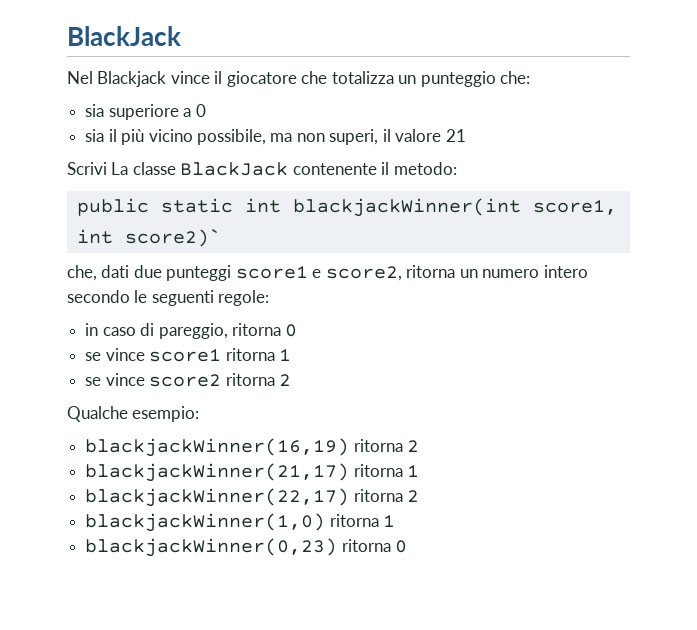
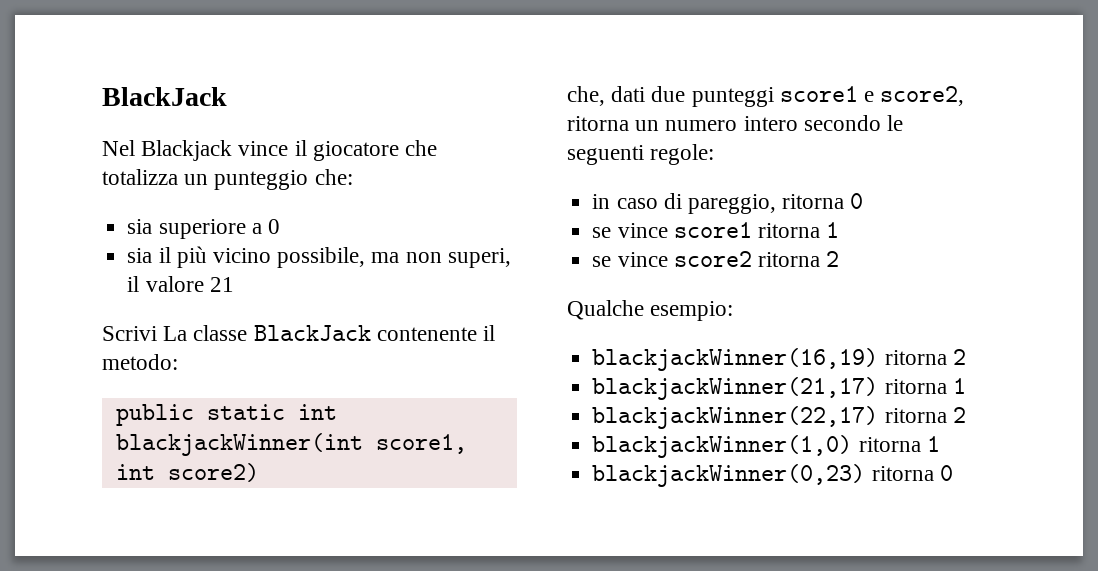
- public static int blackjackWinner(int score1, int score2)`
+ public static int blackjackWinner(int score1, int score2)

